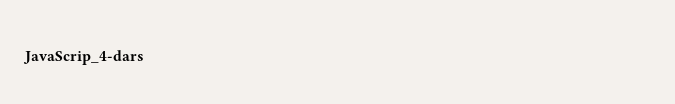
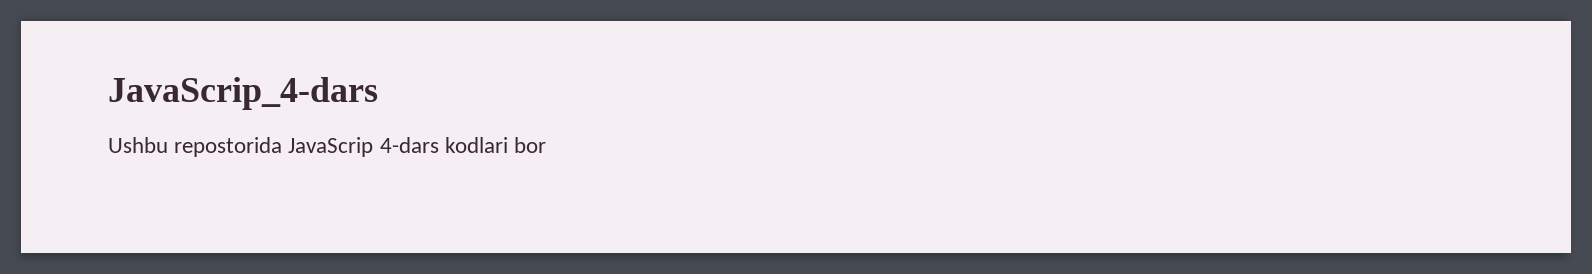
+ Ushbu repostorida JavaScrip 4-dars kodlari bor

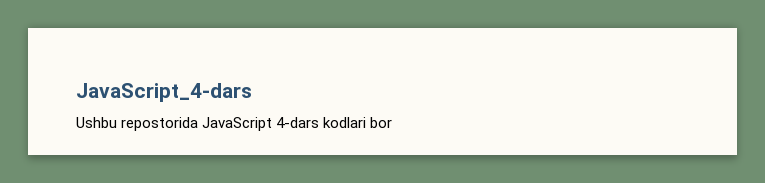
- JavaScrip_4-dars
+ JavaScript_4-dars
- Ushbu repostorida JavaScrip 4-dars kodlari bor
+ Ushbu repostorida JavaScript 4-dars kodlari bor

